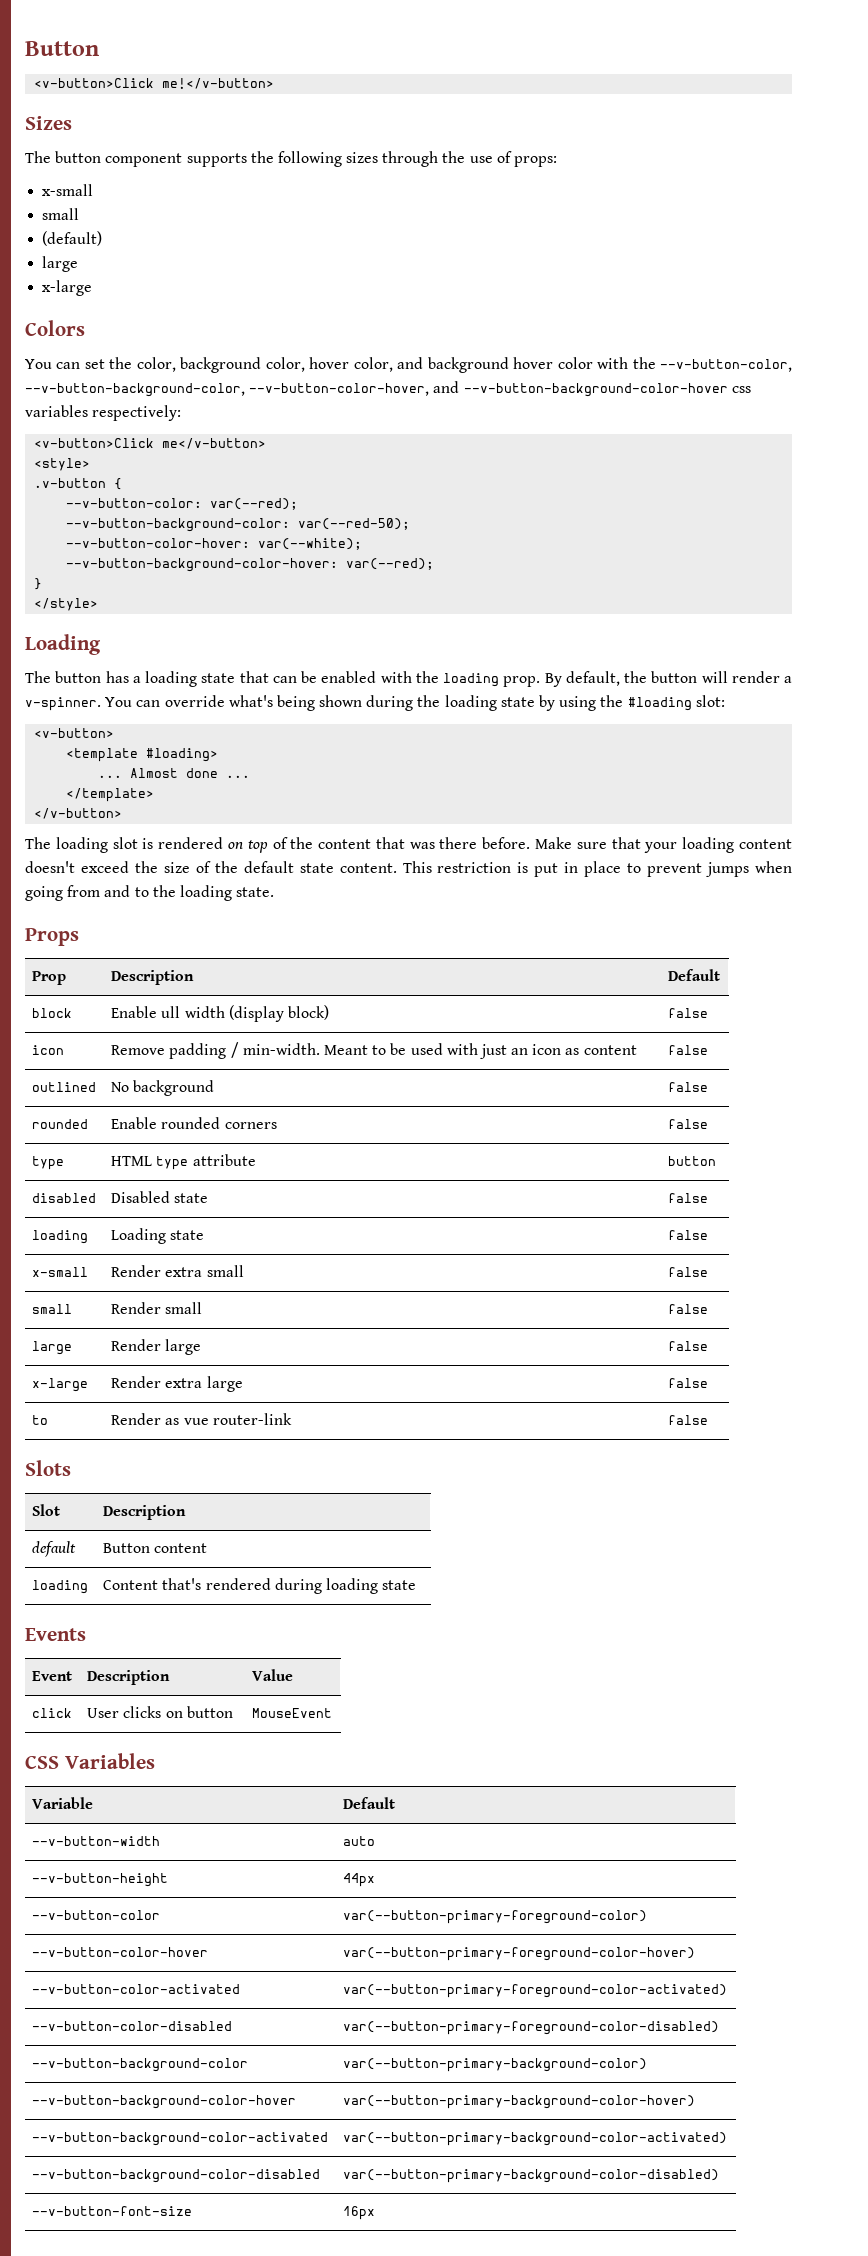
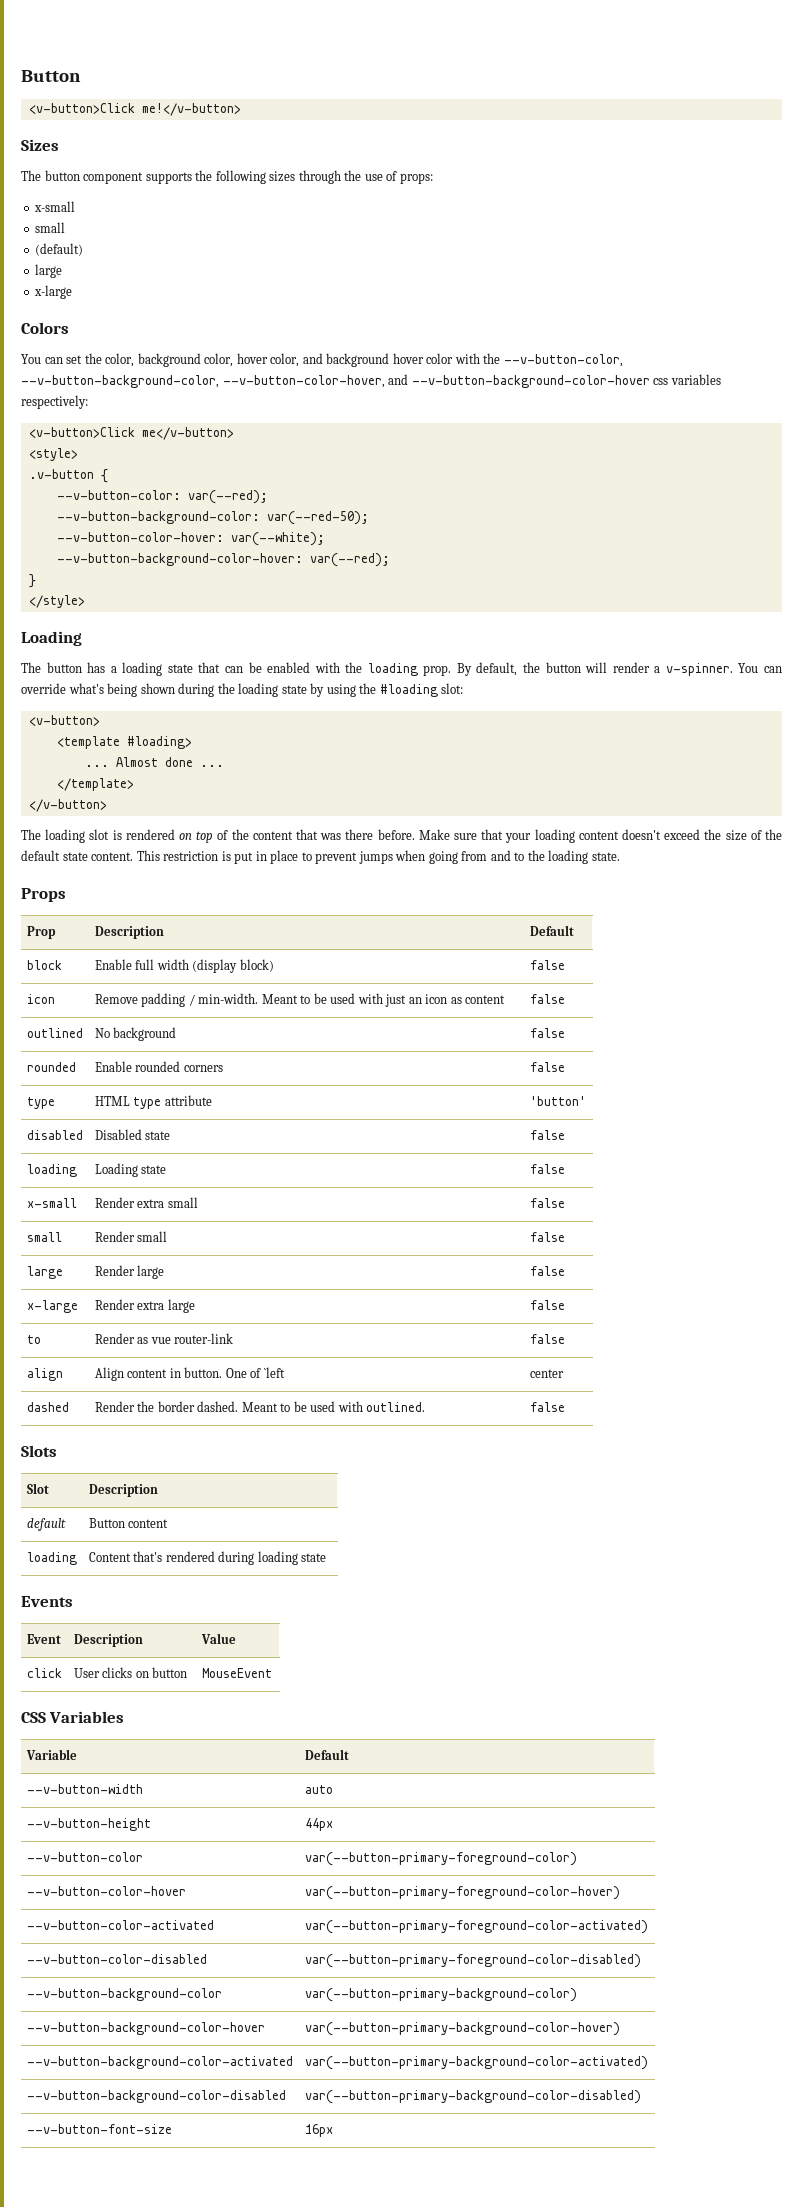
- block | Enable ull width (display block) | false
+ block | Enable full width (display block) | false
- type | HTML type attribute | button
+ type | HTML type attribute | 'button'
+ align | Align content in button. One of `left | center
+ dashed | Render the border dashed. Meant to be used with outlined. | false

